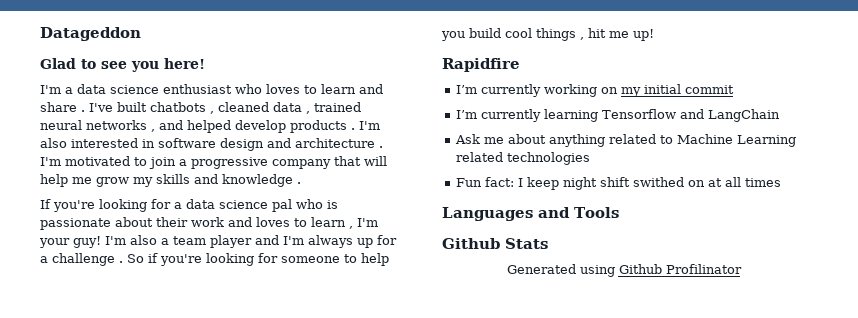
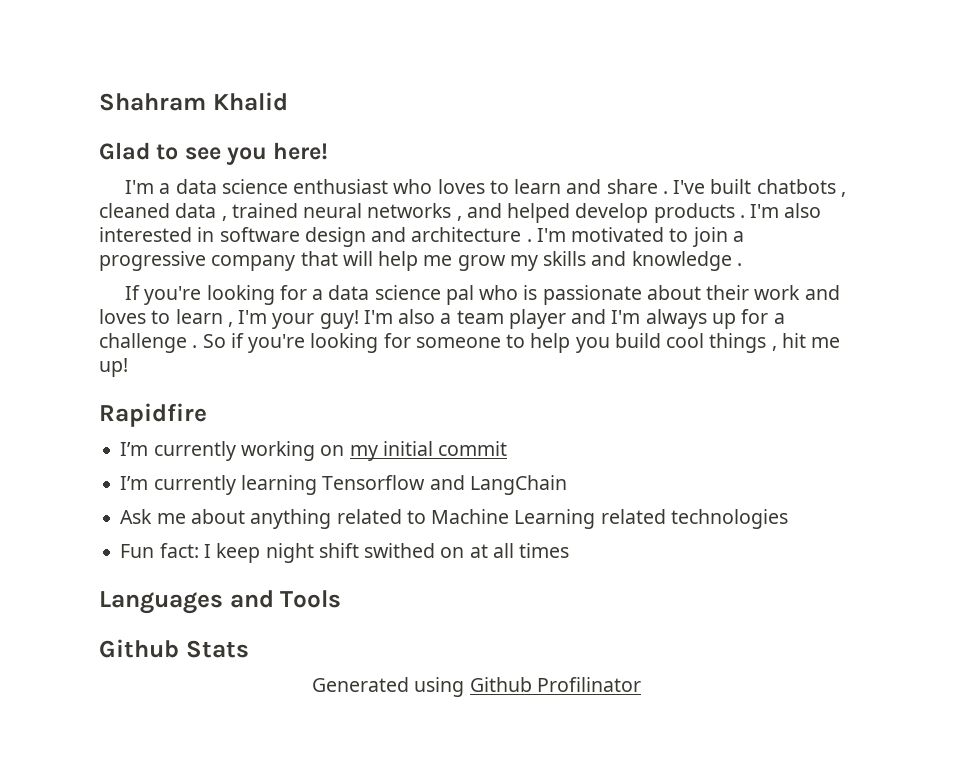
- Datageddon
+ Shahram Khalid

